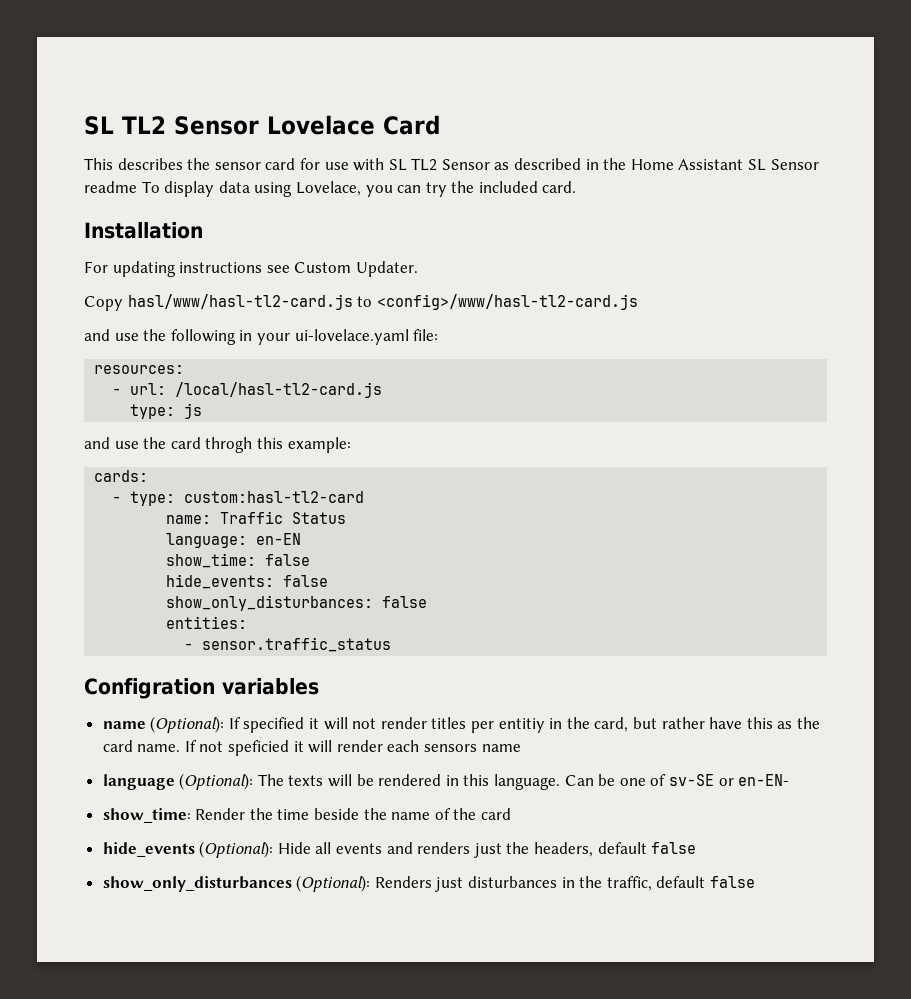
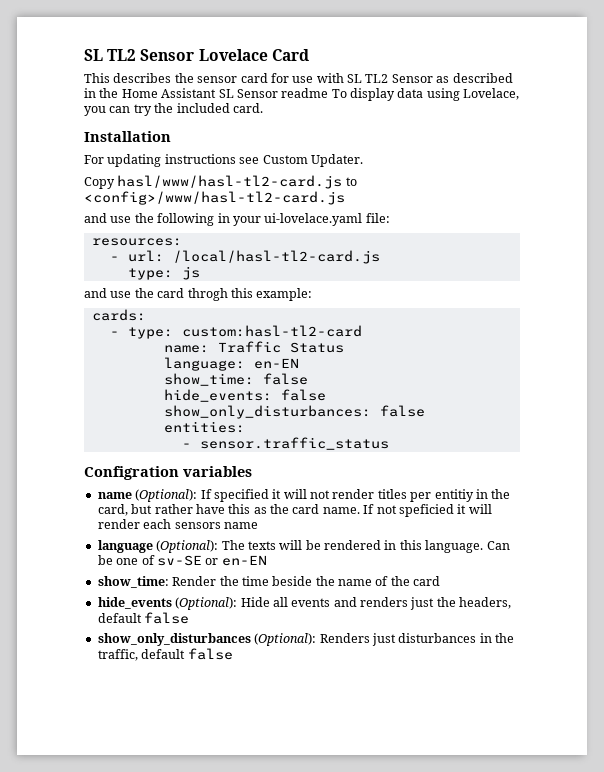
- Can be one of sv-SE or en-EN-
+ Can be one of sv-SE or en-EN

